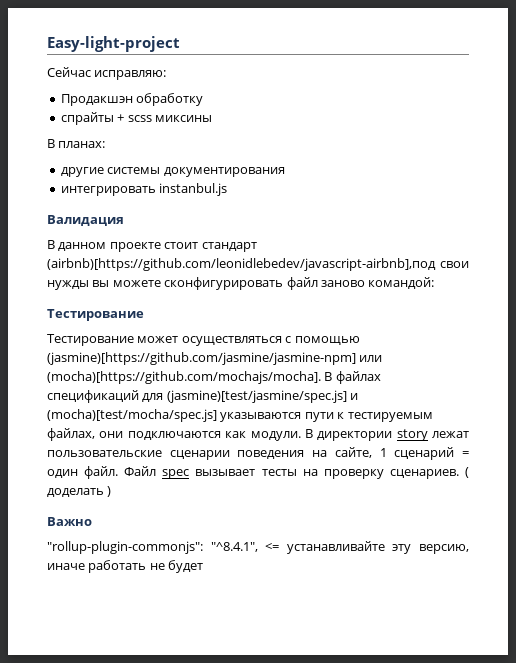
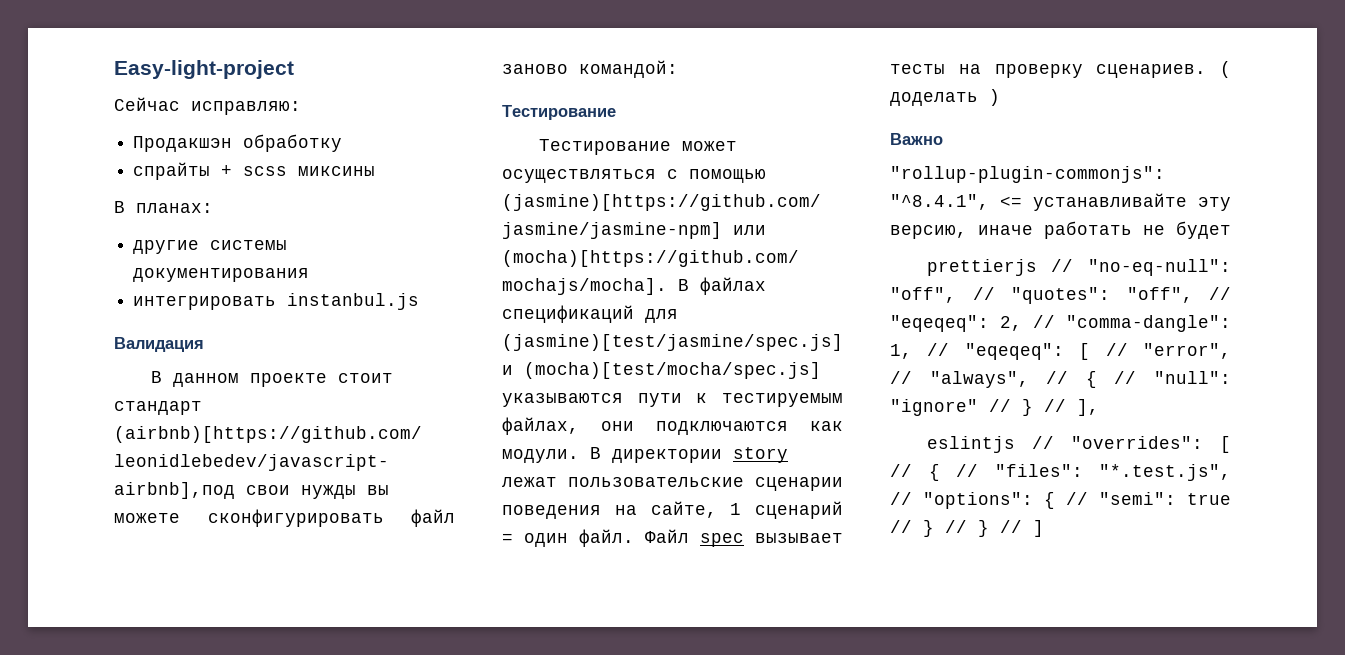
+ prettierjs // "no-eq-null": "off", // "quotes": "off", // "eqeqeq": 2, // "comma-dangle": 1, // "eqeqeq": [ // "error", // "always", // { // "null": "ignore" // } // ],
+ eslintjs // "overrides": [ // { // "files": "*.test.js", // "options": { // "semi": true // } // } // ]

